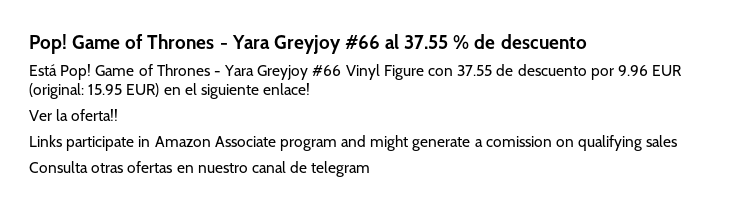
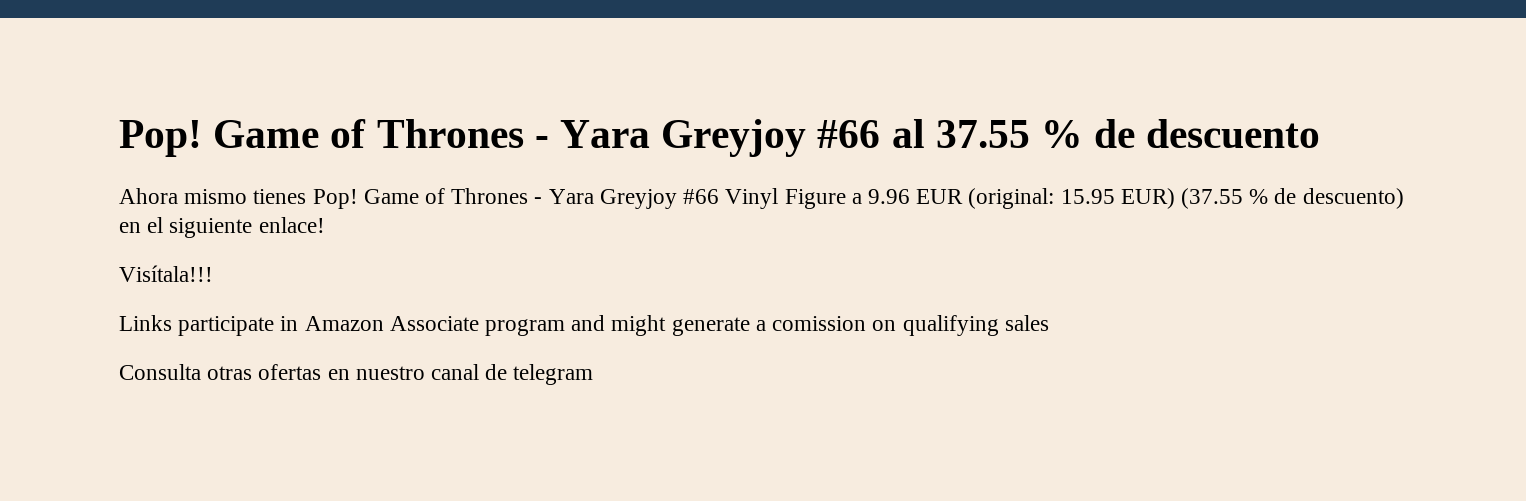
- Está Pop!
+ Ahora mismo tienes Pop!
- Game of Thrones - Yara Greyjoy #66 Vinyl Figure con 37.55 de descuento por 9.96 EUR (original: 15.95 EUR) en el siguiente enlace!
+ Game of Thrones - Yara Greyjoy #66 Vinyl Figure a 9.96 EUR (original: 15.95 EUR) (37.55 % de descuento) en el siguiente enlace!
- Ver la oferta!!
+ Visítala!!!

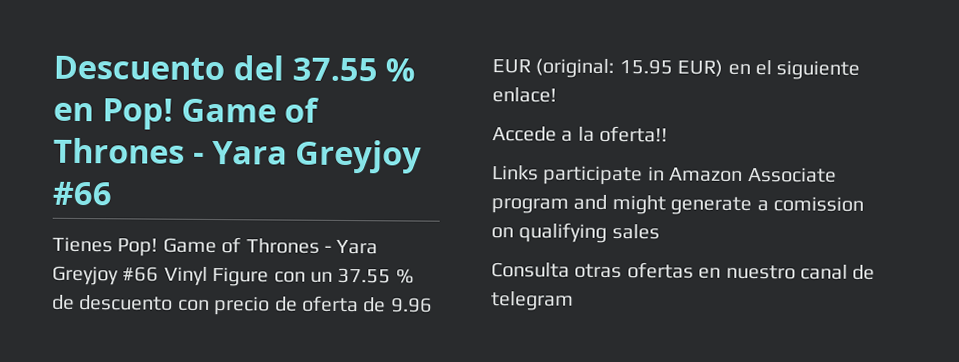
- Pop! Game of Thrones - Yara Greyjoy #66 al 37.55 % de descuento
- Ahora mismo tienes Pop!
+ Descuento del 37.55 % en Pop! Game of Thrones - Yara Greyjoy #66
+ Tienes Pop!
- Game of Thrones - Yara Greyjoy #66 Vinyl Figure a 9.96 EUR (original: 15.95 EUR) (37.55 % de descuento) en el siguiente enlace!
+ Game of Thrones - Yara Greyjoy #66 Vinyl Figure con un 37.55 % de descuento con precio de oferta de 9.96 EUR (original: 15.95 EUR) en el siguiente enlace!
- Visítala!!!
+ Accede a la oferta!!

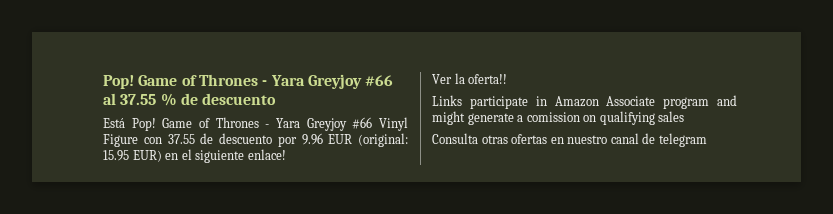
- Descuento del 37.55 % en Pop! Game of Thrones - Yara Greyjoy #66
- Tienes Pop!
+ Pop! Game of Thrones - Yara Greyjoy #66 al 37.55 % de descuento
+ Está Pop!
- Game of Thrones - Yara Greyjoy #66 Vinyl Figure con un 37.55 % de descuento con precio de oferta de 9.96 EUR (original: 15.95 EUR) en el siguiente enlace!
+ Game of Thrones - Yara Greyjoy #66 Vinyl Figure con 37.55 de descuento por 9.96 EUR (original: 15.95 EUR) en el siguiente enlace!
- Accede a la oferta!!
+ Ver la oferta!!

